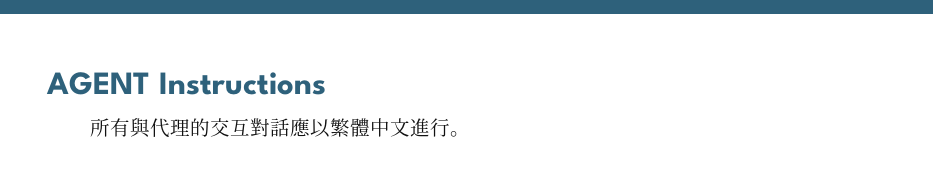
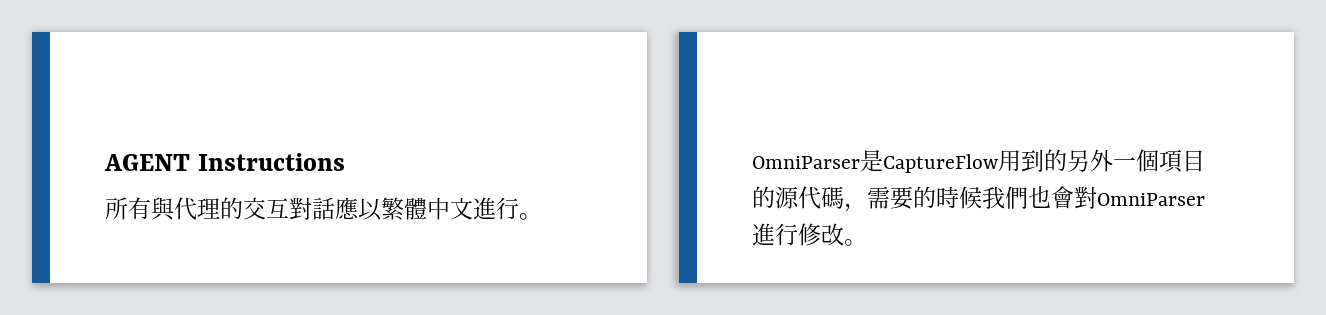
+ OmniParser是CaptureFlow用到的另外一個項目的源代碼，需要的時候我們也會對OmniParser進行修改。

